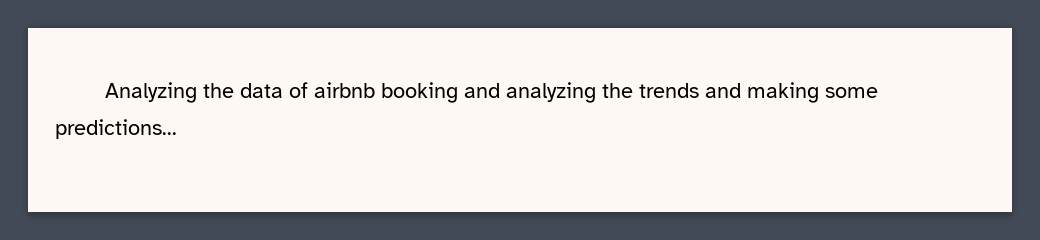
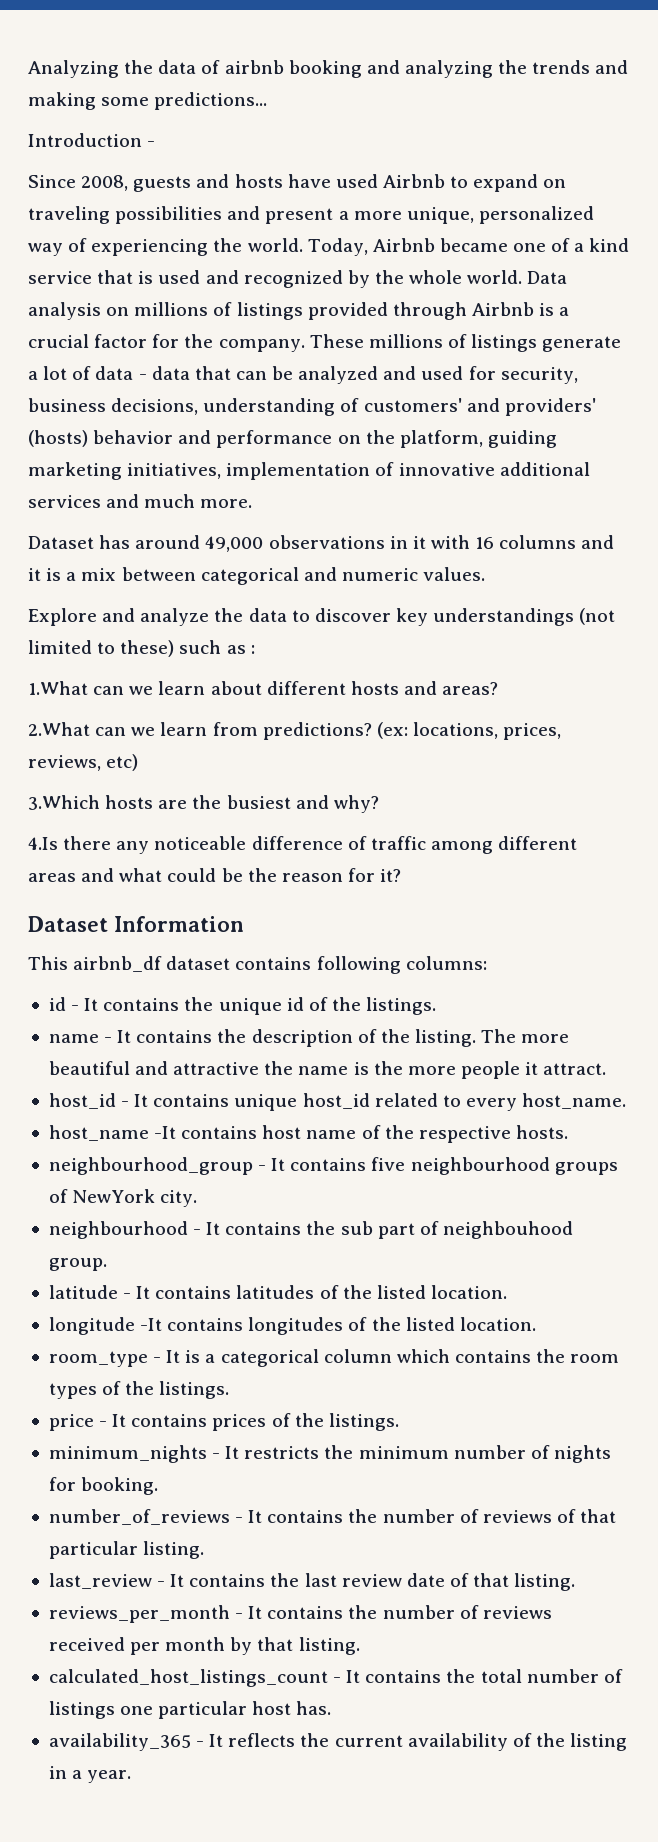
+ Introduction -
+ Since 2008, guests and hosts have used Airbnb to expand on traveling possibilities and present a more unique, personalized way of experiencing the world. Today, Airbnb became one of a kind service that is used and recognized by the whole world. Data analysis on millions of listings provided through Airbnb is a crucial factor for the company. These millions of listings generate a lot of data - data that can be analyzed and used for security, business decisions, understanding of customers' and providers' (hosts) behavior and performance on the platform, guiding marketing initiatives, implementation of innovative additional services and much more.
+ Dataset has around 49,000 observations in it with 16 columns and it is a mix between categorical and numeric values.
+ Explore and analyze the data to discover key understandings (not limited to these) such as :
+ 1.What can we learn about different hosts and areas?
+ 2.What can we learn from predictions? (ex: locations, prices, reviews, etc)
+ 3.Which hosts are the busiest and why?
+ 4.Is there any noticeable difference of traffic among different areas and what could be the reason for it?
+ Dataset Information
+ This airbnb_df dataset contains following columns:
+ id - It contains the unique id of the listings.
+ name - It contains the description of the listing. The more beautiful and attractive the name is the more people it attract.
+ host_id - It contains unique host_id related to every host_name.
+ host_name -It contains host name of the respective hosts.
+ neighbourhood_group - It contains five neighbourhood groups of NewYork city.
+ neighbourhood - It contains the sub part of neighbouhood group.
+ latitude - It contains latitudes of the listed location.
+ longitude -It contains longitudes of the listed location.
+ room_type - It is a categorical column which contains the room types of the listings.
+ price - It contains prices of the listings.
+ minimum_nights - It restricts the minimum number of nights for booking.
+ number_of_reviews - It contains the number of reviews of that particular listing.
+ last_review - It contains the last review date of that listing.
+ reviews_per_month - It contains the number of reviews received per month by that listing.
+ calculated_host_listings_count - It contains the total number of listings one particular host has.
+ availability_365 - It reflects the current availability of the listing in a year.

